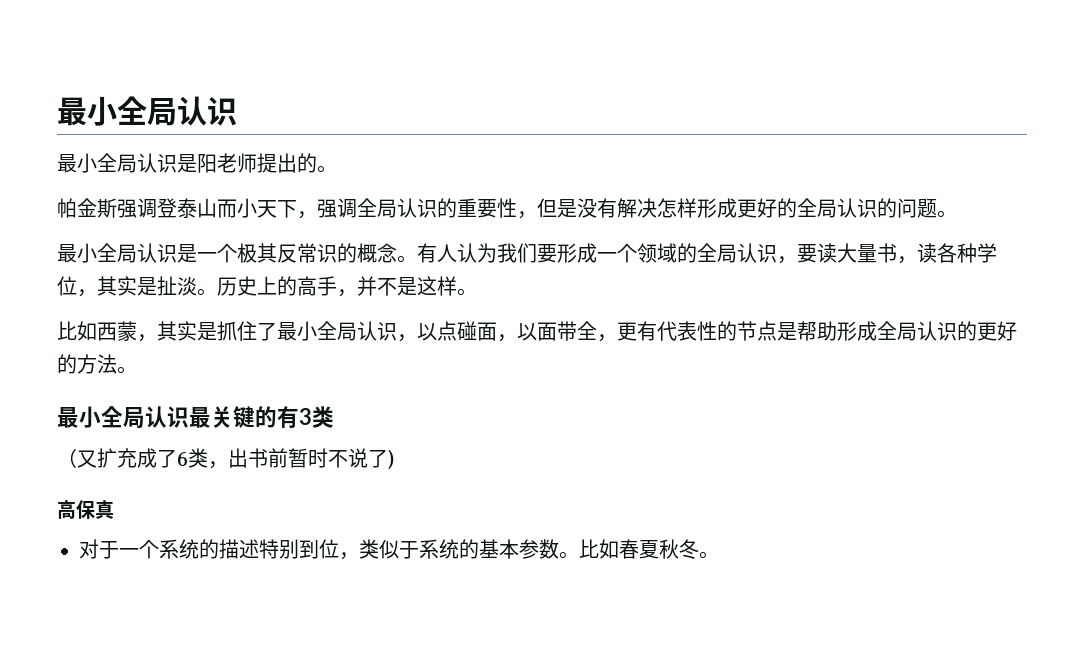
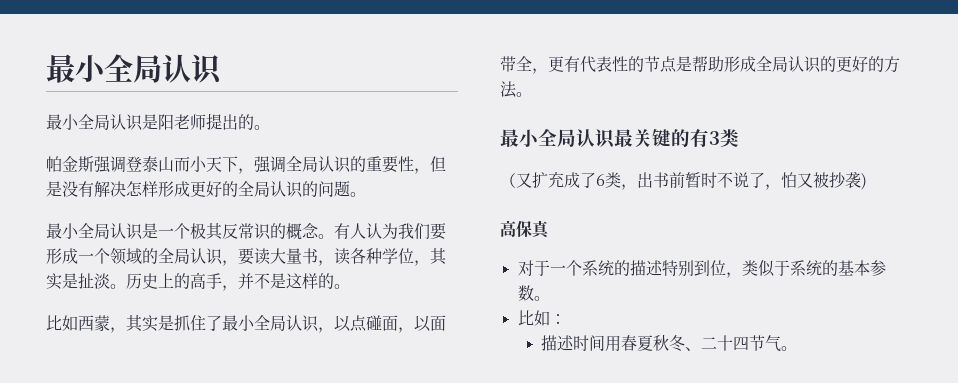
- 历史上的高手，并不是这样。
+ 历史上的高手，并不是这样的。
- （又扩充成了6类，出书前暂时不说了)
+ （又扩充成了6类，出书前暂时不说了，怕又被抄袭)
- 对于一个系统的描述特别到位，类似于系统的基本参数。比如春夏秋冬。
+ 对于一个系统的描述特别到位，类似于系统的基本参数。
+ 比如：
+ 描述时间用春夏秋冬、二十四节气。

